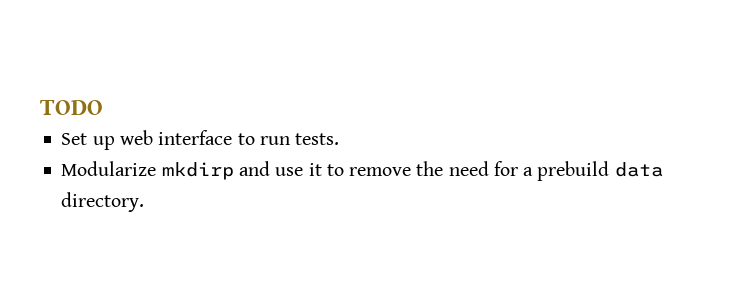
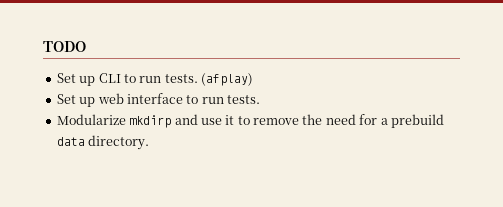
+ Set up CLI to run tests. (afplay)

